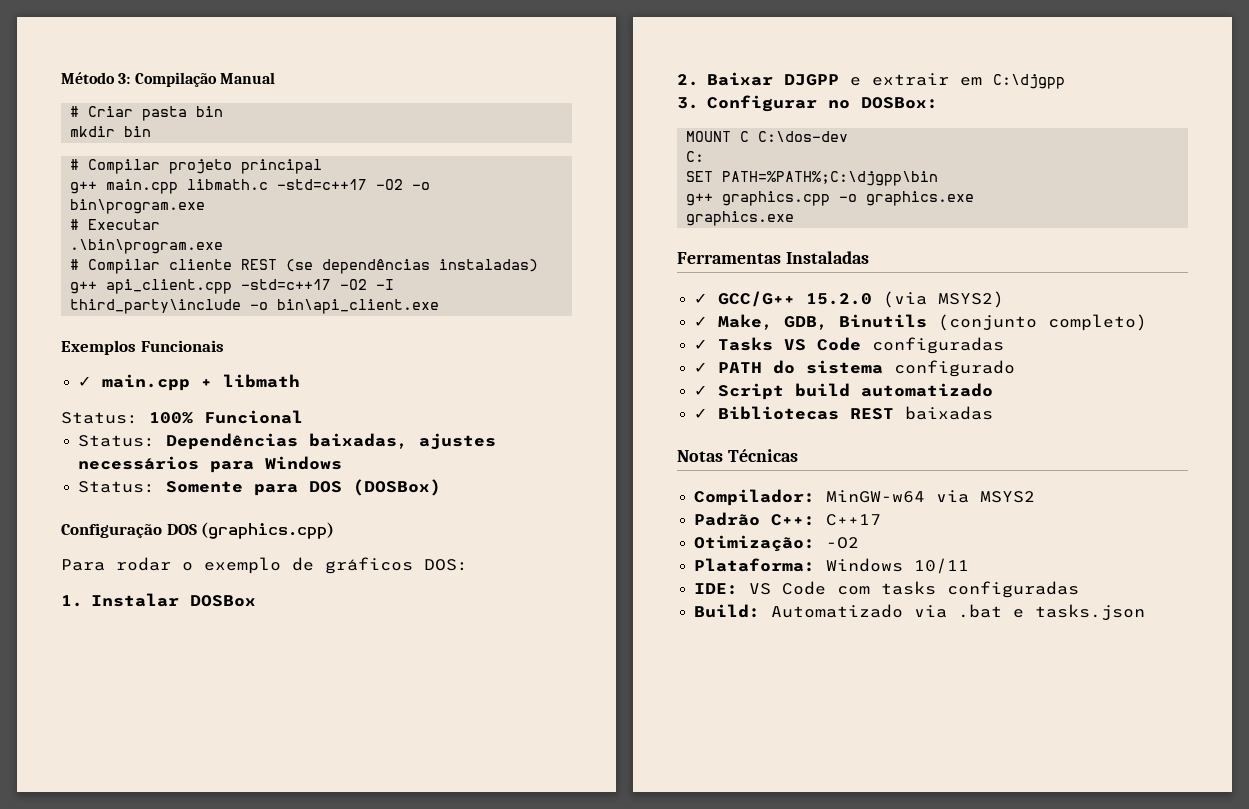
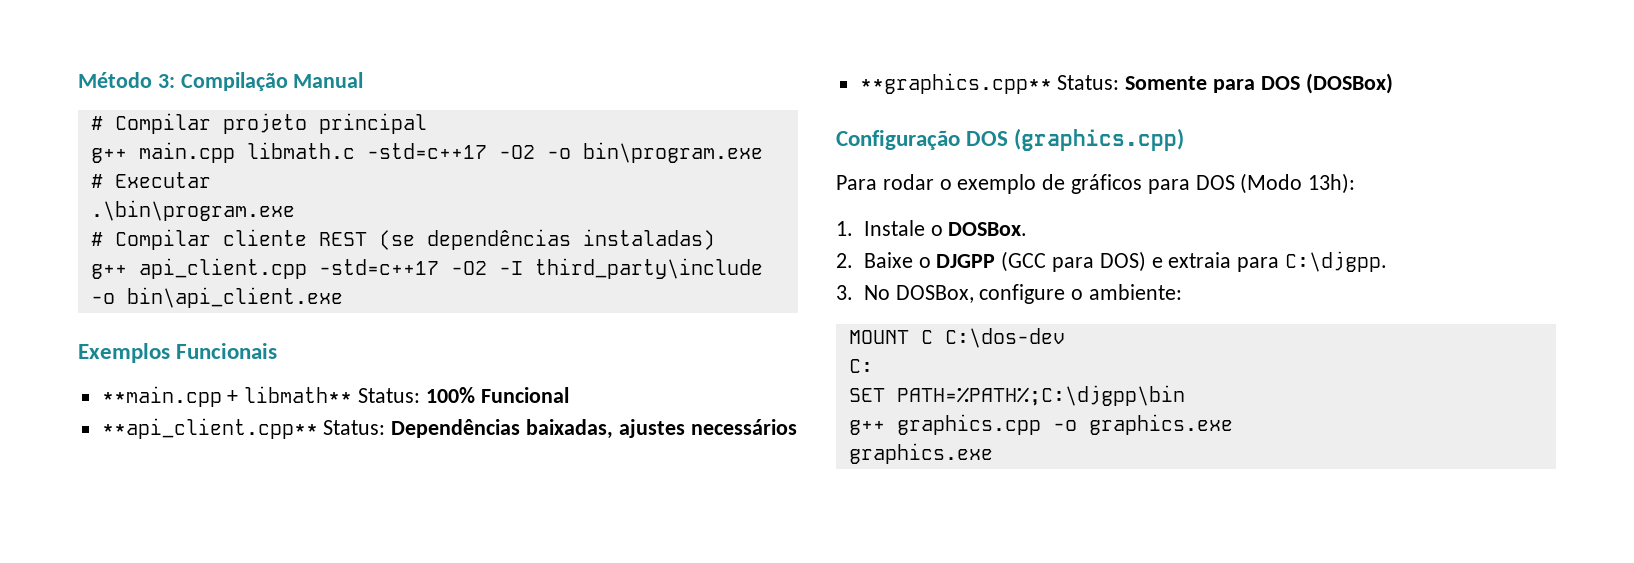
- # Criar pasta bin
- mkdir bin
- ✓ main.cpp + libmath
- Status: 100% Funcional
+ **main.cpp + libmath** Status: 100% Funcional
- Status: Dependências baixadas, ajustes necessários para Windows
- Status: Somente para DOS (DOSBox)
+ **api_client.cpp** Status: Dependências baixadas, ajustes necessários
+ **graphics.cpp** Status: Somente para DOS (DOSBox)
- Para rodar o exemplo de gráficos DOS:
- 1. Instalar DOSBox
- 2. Baixar DJGPP e extrair em C:\djgpp
- 3. Configurar no DOSBox:
+ Para rodar o exemplo de gráficos para DOS (Modo 13h):
+ 1. Instale o DOSBox.
+ 2. Baixe o DJGPP (GCC para DOS) e extraia para C:\djgpp.
+ 3. No DOSBox, configure o ambiente:
- Ferramentas Instaladas
- ✓ GCC/G++ 15.2.0 (via MSYS2)
- ✓ Make, GDB, Binutils (conjunto completo)
- ✓ Tasks VS Code configuradas
- ✓ PATH do sistema configurado
- ✓ Script build automatizado
- ✓ Bibliotecas REST baixadas
- Notas Técnicas
- Compilador: MinGW-w64 via MSYS2
- Padrão C++: C++17
- Otimização: -O2
- Plataforma: Windows 10/11
- IDE: VS Code com tasks configuradas
- Build: Automatizado via .bat e tasks.json

